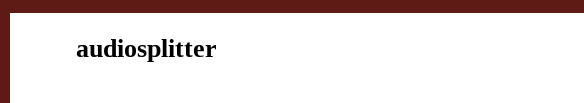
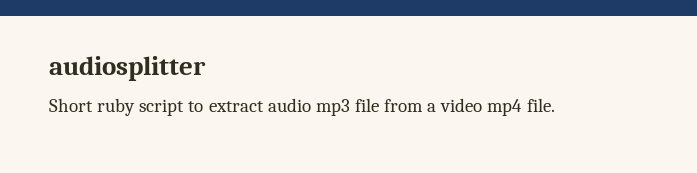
+ Short ruby script to extract audio mp3 file from a video mp4 file.

